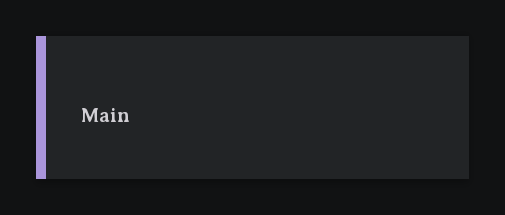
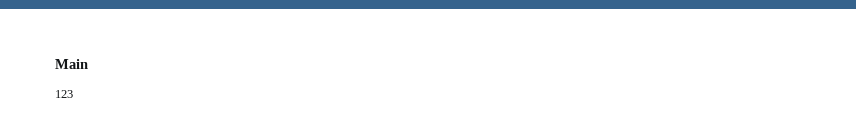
+ 123

